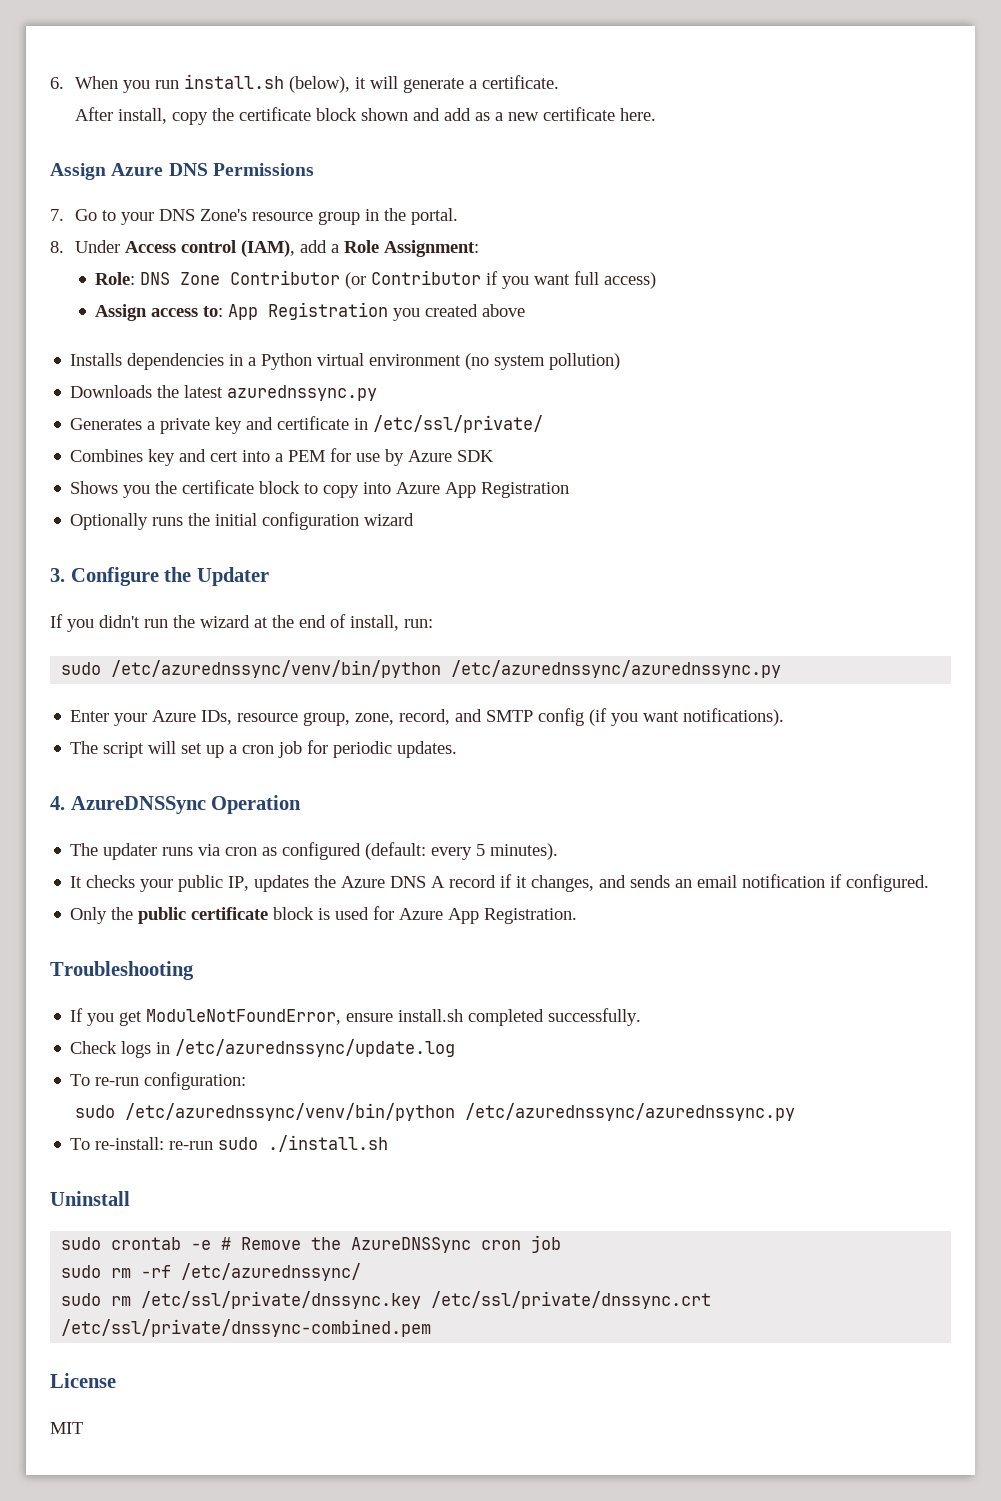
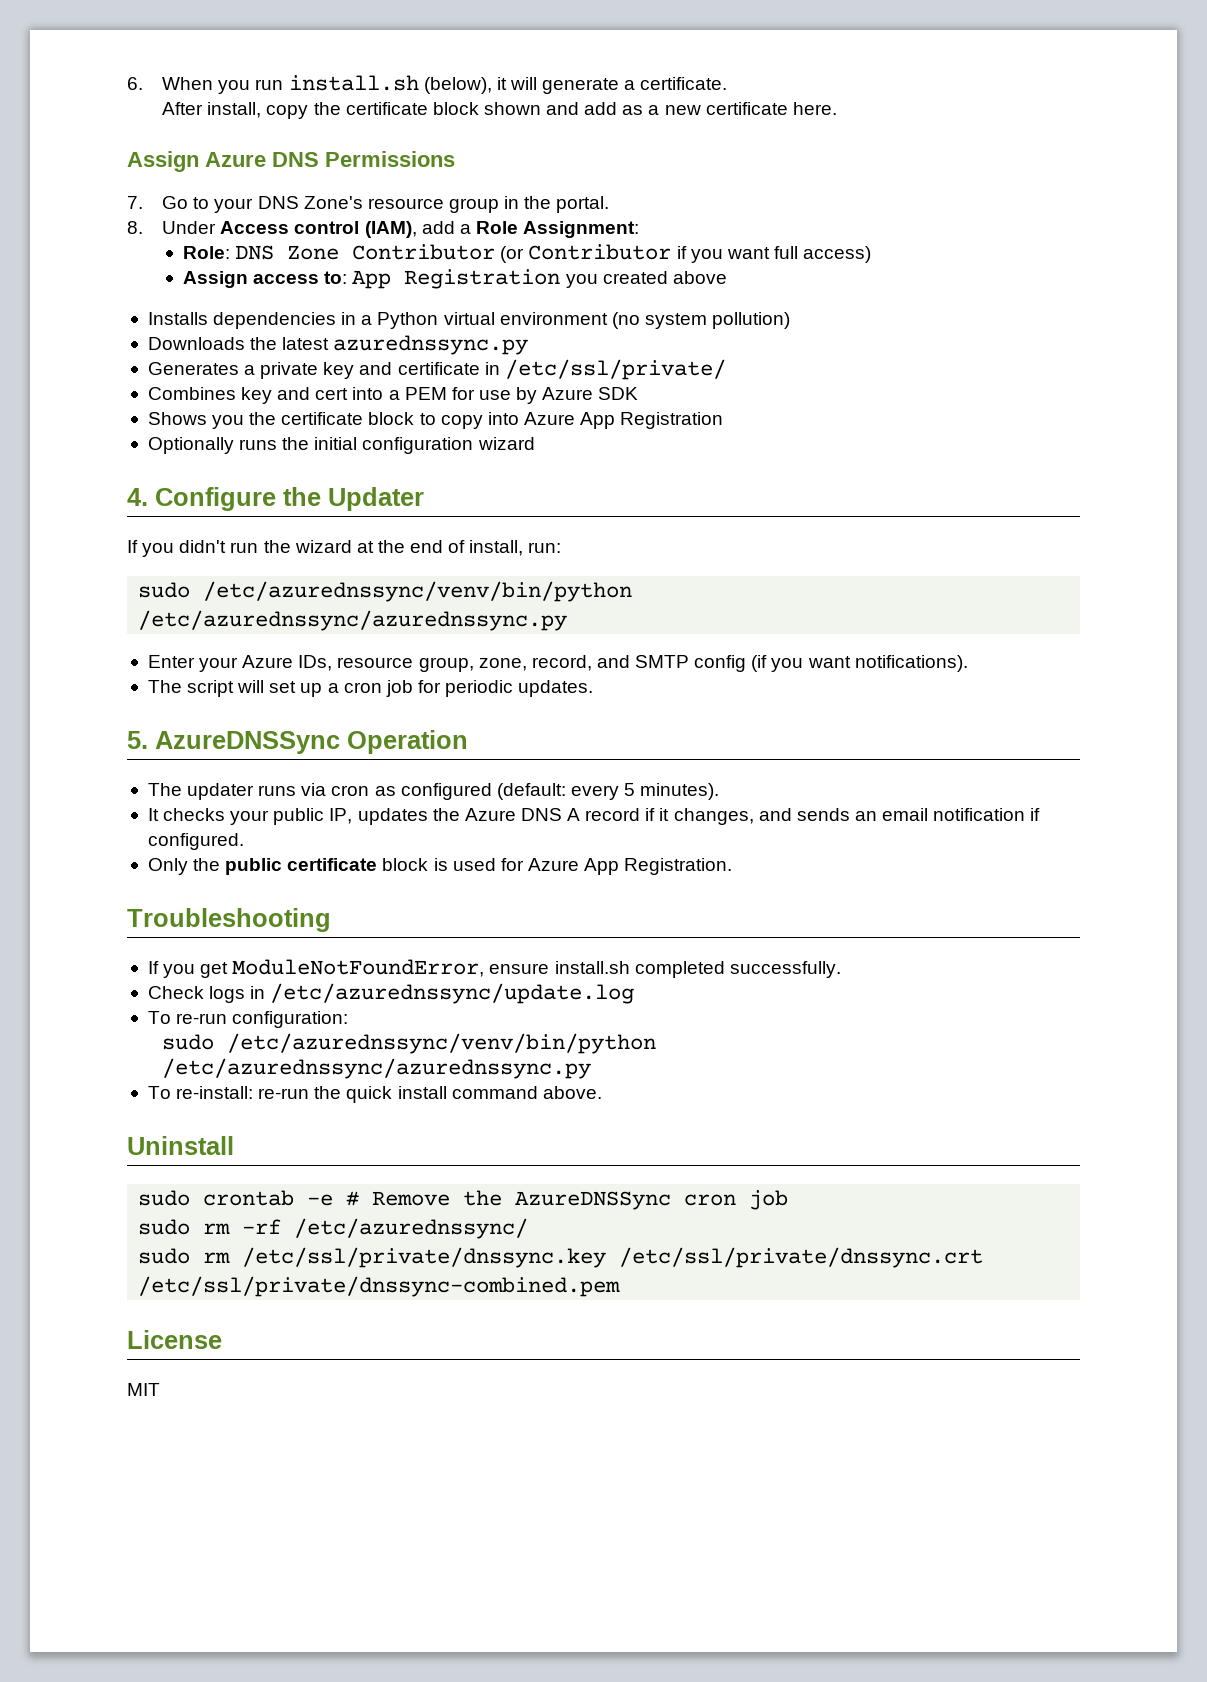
- 3. Configure the Updater
+ 4. Configure the Updater
- 4. AzureDNSSync Operation
+ 5. AzureDNSSync Operation
- To re-install: re-run sudo ./install.sh
+ To re-install: re-run the quick install command above.

